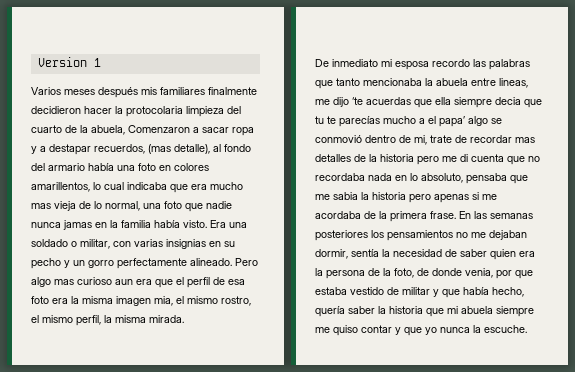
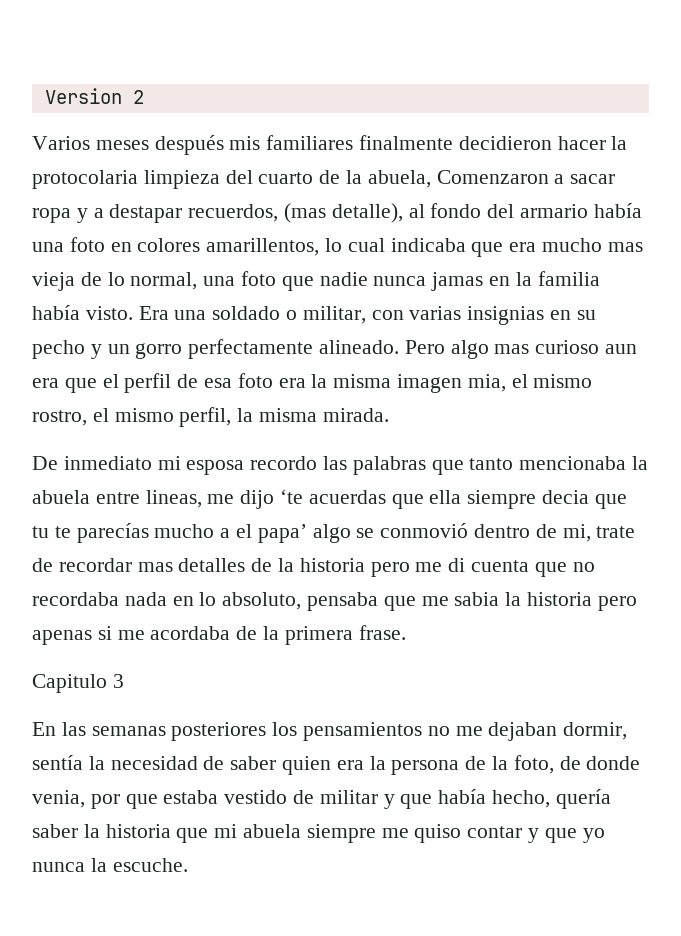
- Version 1
+ Version 2
- De inmediato mi esposa recordo las palabras que tanto mencionaba la abuela entre lineas, me dijo ‘te acuerdas que ella siempre decia que tu te parecías mucho a el papa’ algo se conmovió dentro de mi, trate de recordar mas detalles de la historia pero me di cuenta que no recordaba nada en lo absoluto, pensaba que me sabia la historia pero apenas si me acordaba de la primera frase. En las semanas posteriores los pensamientos no me dejaban dormir, sentía la necesidad de saber quien era la persona de la foto, de donde venia, por que estaba vestido de militar y que había hecho, quería saber la historia que mi abuela siempre me quiso contar y que yo nunca la escuche.
+ De inmediato mi esposa recordo las palabras que tanto mencionaba la abuela entre lineas, me dijo ‘te acuerdas que ella siempre decia que tu te parecías mucho a el papa’ algo se conmovió dentro de mi, trate de recordar mas detalles de la historia pero me di cuenta que no recordaba nada en lo absoluto, pensaba que me sabia la historia pero apenas si me acordaba de la primera frase.
+ Capitulo 3
+ En las semanas posteriores los pensamientos no me dejaban dormir, sentía la necesidad de saber quien era la persona de la foto, de donde venia, por que estaba vestido de militar y que había hecho, quería saber la historia que mi abuela siempre me quiso contar y que yo nunca la escuche.

